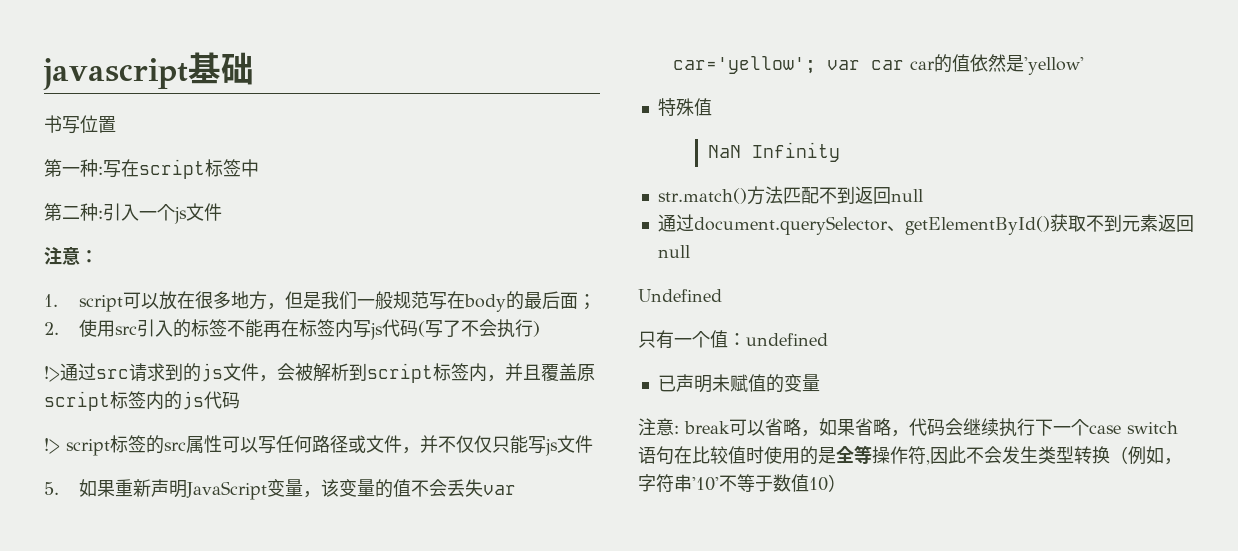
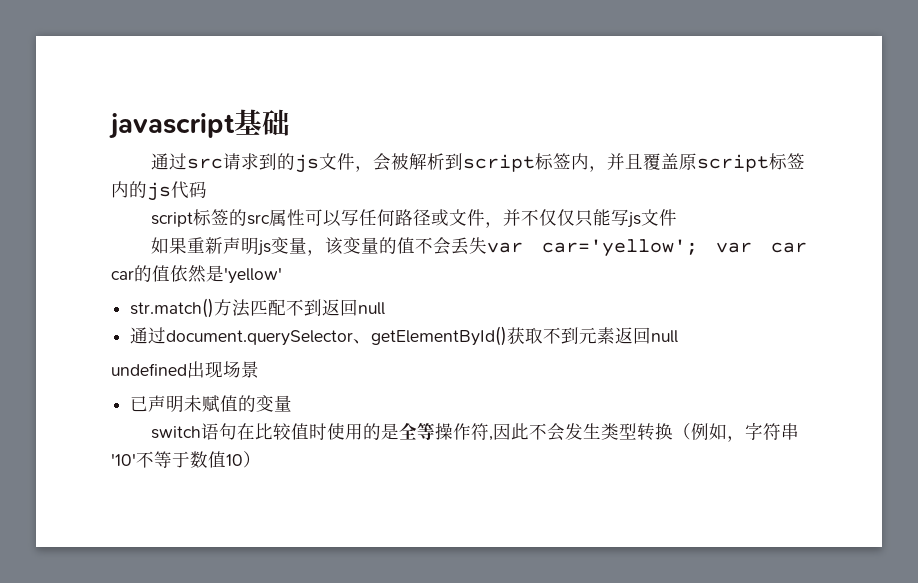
- 书写位置
- 第一种:写在script标签中
- 第二种:引入一个js文件
- 注意：
- 1. script可以放在很多地方，但是我们一般规范写在body的最后面；
- 2.使用src引入的标签不能再在标签内写js代码(写了不会执行)
- !>通过src请求到的js文件，会被解析到script标签内，并且覆盖原script标签内的js代码
+ 通过src请求到的js文件，会被解析到script标签内，并且覆盖原script标签内的js代码
- !> script标签的src属性可以写任何路径或文件，并不仅仅只能写js文件
+ script标签的src属性可以写任何路径或文件，并不仅仅只能写js文件
- 5.如果重新声明JavaScript变量，该变量的值不会丢失var car='yellow'; var car car的值依然是'yellow'
+ 如果重新声明js变量，该变量的值不会丢失var car='yellow'; var car car的值依然是'yellow'
- 特殊值
- NaN Infinity
- Undefined
- 只有一个值：undefined
+ undefined出现场景
- 注意: break可以省略，如果省略，代码会继续执行下一个case switch语句在比较值时使用的是全等操作符,因此不会发生类型转换（例如，字符串'10'不等于数值10）
+ switch语句在比较值时使用的是全等操作符,因此不会发生类型转换（例如，字符串'10'不等于数值10）

